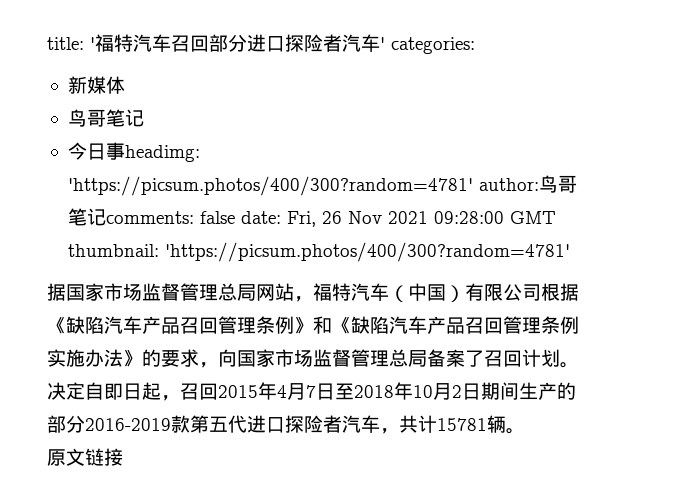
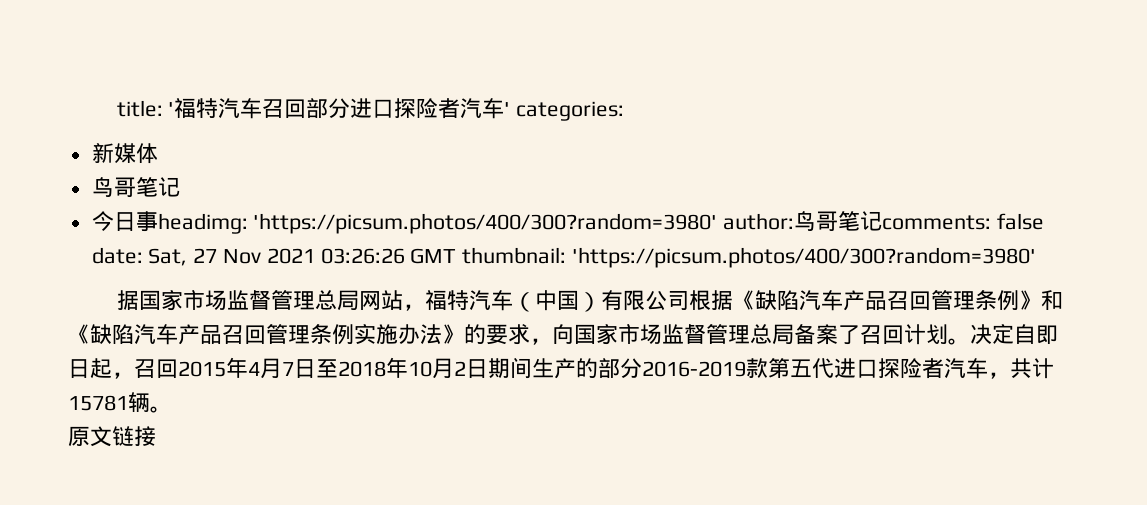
- 今日事headimg: 'https://picsum.photos/400/300?random=4781' author:鸟哥笔记comments: false date: Fri, 26 Nov 2021 09:28:00 GMT thumbnail: 'https://picsum.photos/400/300?random=4781'
+ 今日事headimg: 'https://picsum.photos/400/300?random=3980' author:鸟哥笔记comments: false date: Sat, 27 Nov 2021 03:26:26 GMT thumbnail: 'https://picsum.photos/400/300?random=3980'

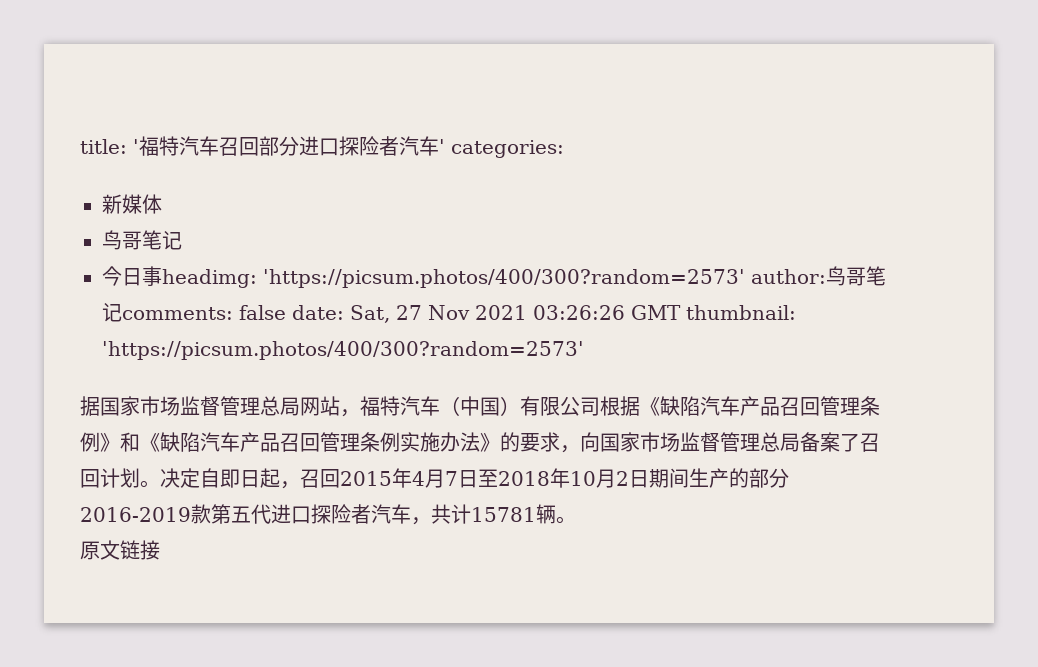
- 今日事headimg: 'https://picsum.photos/400/300?random=3980' author:鸟哥笔记comments: false date: Sat, 27 Nov 2021 03:26:26 GMT thumbnail: 'https://picsum.photos/400/300?random=3980'
+ 今日事headimg: 'https://picsum.photos/400/300?random=2573' author:鸟哥笔记comments: false date: Sat, 27 Nov 2021 03:26:26 GMT thumbnail: 'https://picsum.photos/400/300?random=2573'

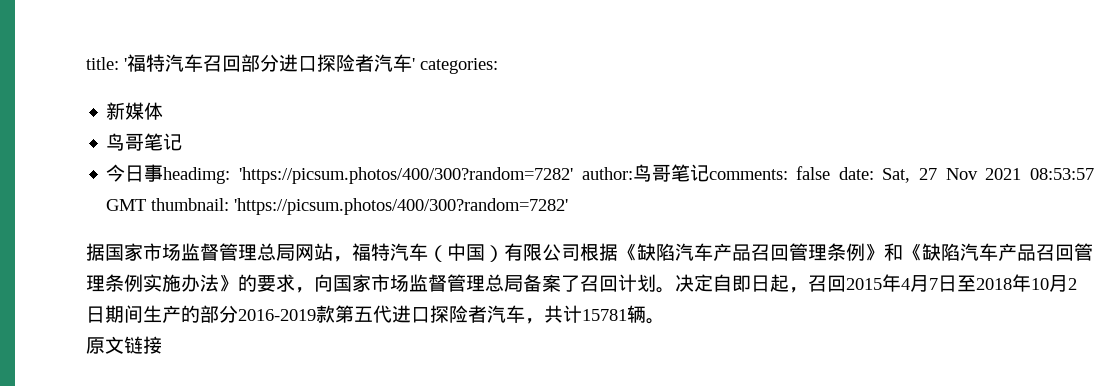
- 今日事headimg: 'https://picsum.photos/400/300?random=2573' author:鸟哥笔记comments: false date: Sat, 27 Nov 2021 03:26:26 GMT thumbnail: 'https://picsum.photos/400/300?random=2573'
+ 今日事headimg: 'https://picsum.photos/400/300?random=7282' author:鸟哥笔记comments: false date: Sat, 27 Nov 2021 08:53:57 GMT thumbnail: 'https://picsum.photos/400/300?random=7282'

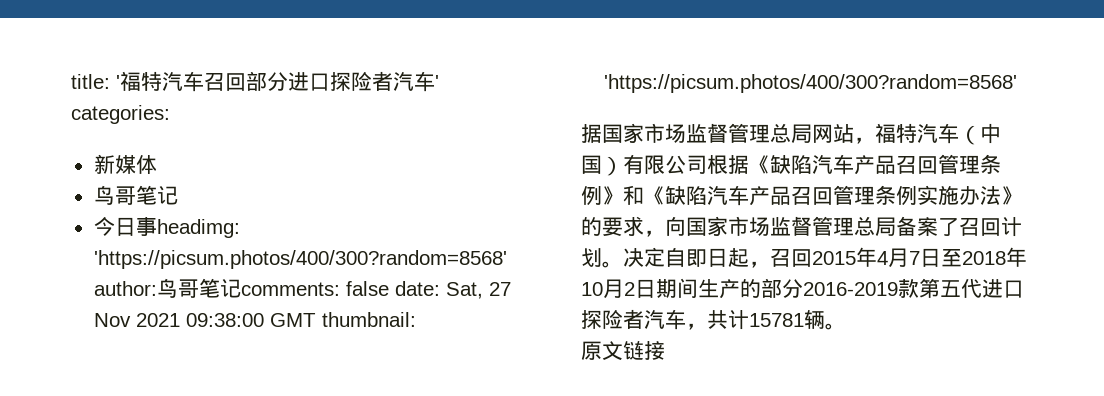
- 今日事headimg: 'https://picsum.photos/400/300?random=7282' author:鸟哥笔记comments: false date: Sat, 27 Nov 2021 08:53:57 GMT thumbnail: 'https://picsum.photos/400/300?random=7282'
+ 今日事headimg: 'https://picsum.photos/400/300?random=8568' author:鸟哥笔记comments: false date: Sat, 27 Nov 2021 09:38:00 GMT thumbnail: 'https://picsum.photos/400/300?random=8568'

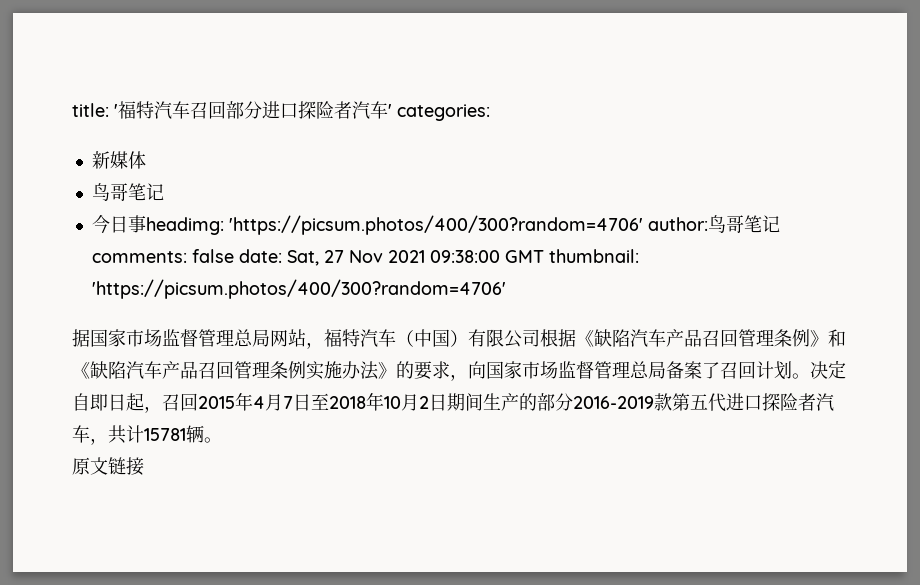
- 今日事headimg: 'https://picsum.photos/400/300?random=8568' author:鸟哥笔记comments: false date: Sat, 27 Nov 2021 09:38:00 GMT thumbnail: 'https://picsum.photos/400/300?random=8568'
+ 今日事headimg: 'https://picsum.photos/400/300?random=4706' author:鸟哥笔记comments: false date: Sat, 27 Nov 2021 09:38:00 GMT thumbnail: 'https://picsum.photos/400/300?random=4706'

